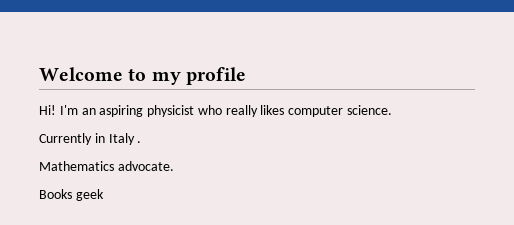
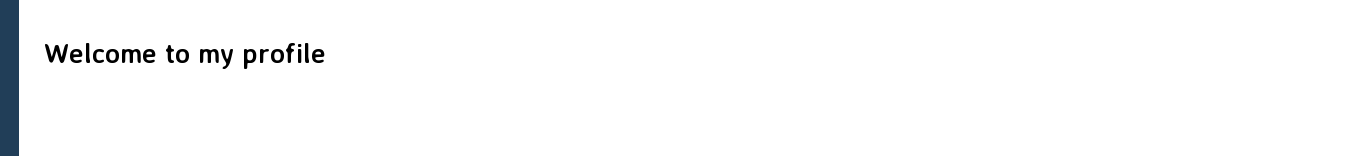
- Hi! I'm an aspiring physicist who really likes computer science.
- Currently in Italy .
- Mathematics advocate.
- Books geek

